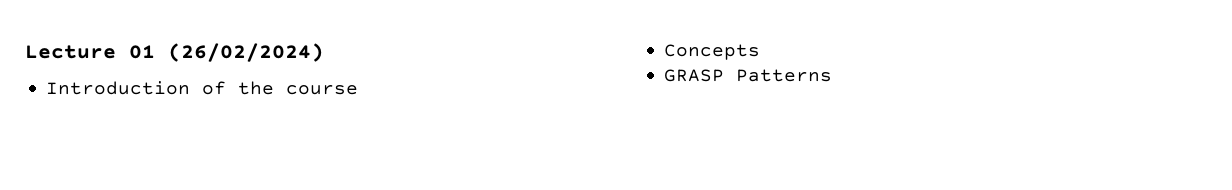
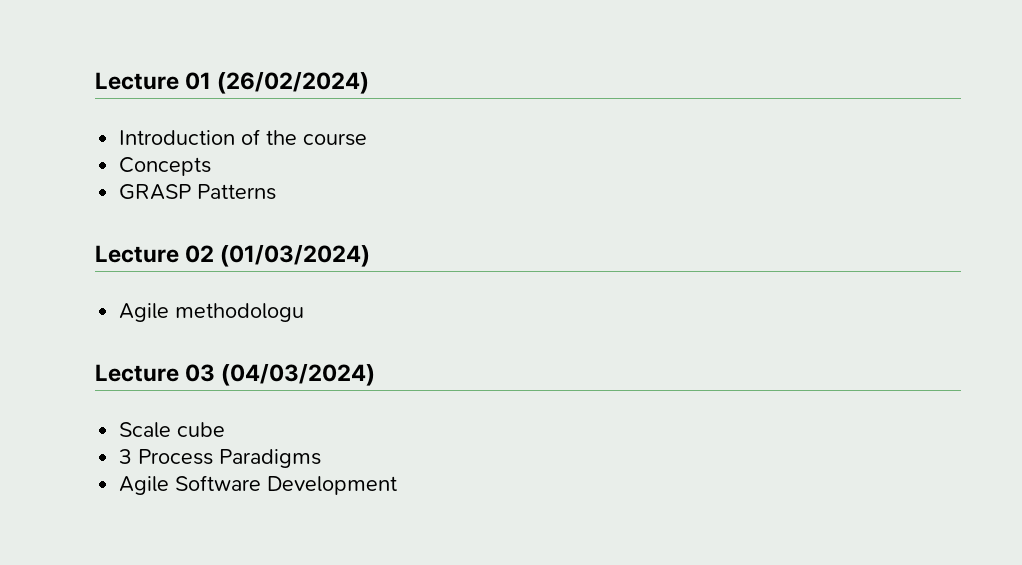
+ Lecture 02 (01/03/2024)
+ Agile methodologu
+ Lecture 03 (04/03/2024)
+ Scale cube
+ 3 Process Paradigms
+ Agile Software Development

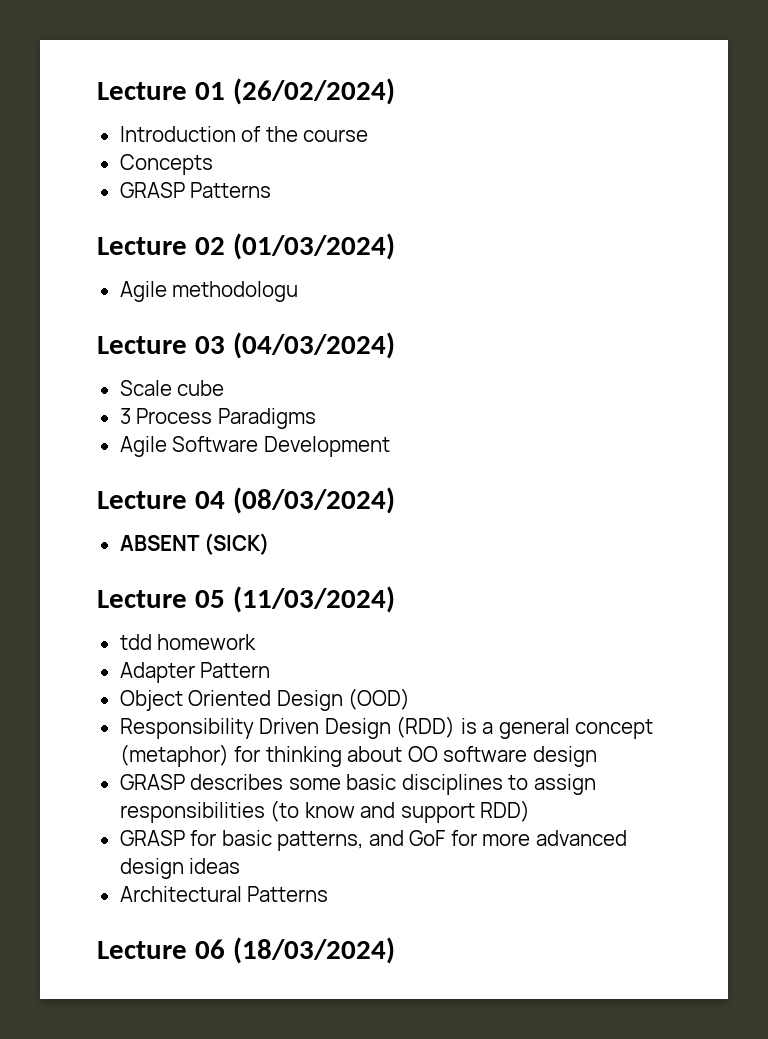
+ Lecture 04 (08/03/2024)
+ ABSENT (SICK)
+ Lecture 05 (11/03/2024)
+ tdd homework
+ Adapter Pattern
+ Object Oriented Design (OOD)
+ Responsibility Driven Design (RDD) is a general concept (metaphor) for thinking about OO software design
+ GRASP describes some basic disciplines to assign responsibilities (to know and support RDD)
+ GRASP for basic patterns, and GoF for more advanced design ideas
+ Architectural Patterns
+ Lecture 06 (18/03/2024)

